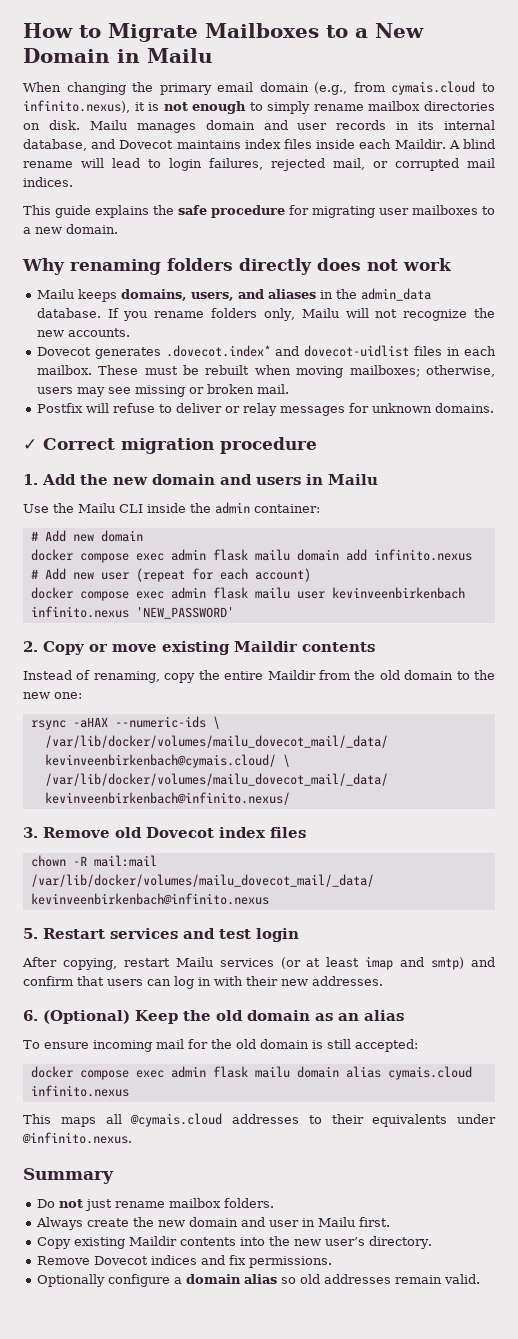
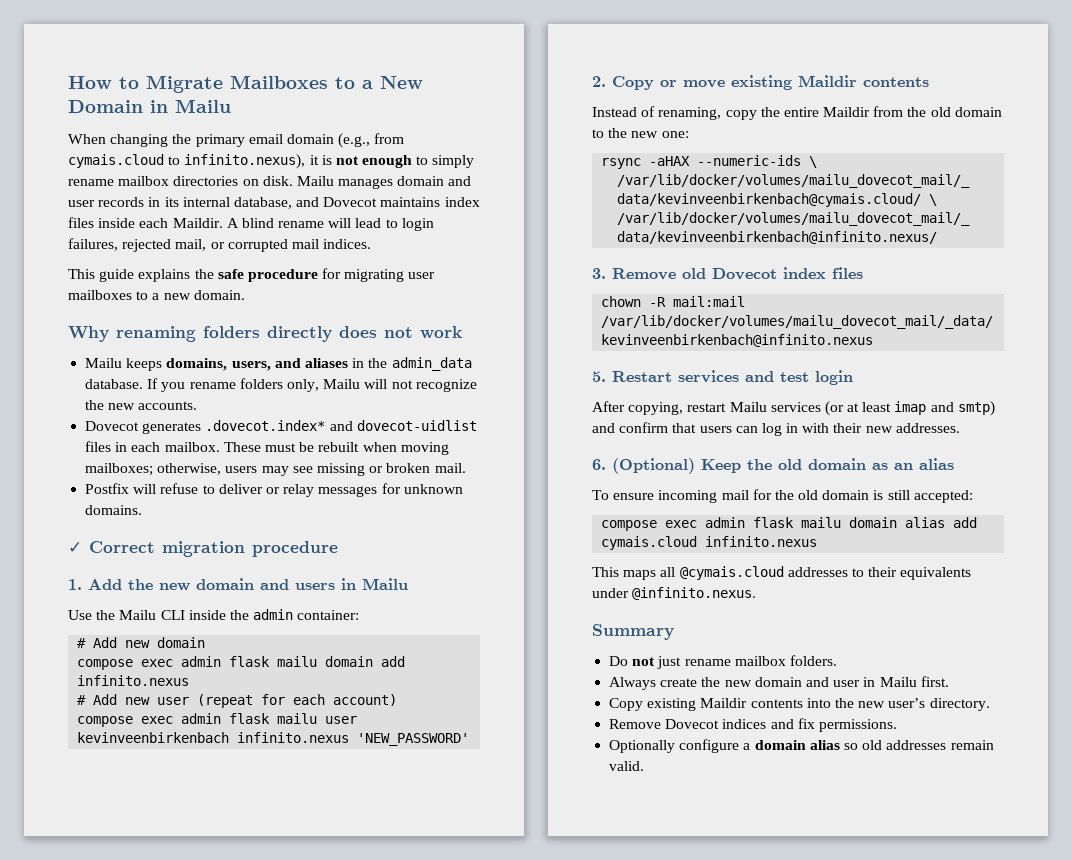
- docker compose exec admin flask mailu domain add infinito.nexus
+ compose exec admin flask mailu domain add infinito.nexus
- docker compose exec admin flask mailu user kevinveenbirkenbach infinito.nexus 'NEW_PASSWORD'
+ compose exec admin flask mailu user kevinveenbirkenbach infinito.nexus 'NEW_PASSWORD'
- docker compose exec admin flask mailu domain alias cymais.cloud infinito.nexus
+ compose exec admin flask mailu domain alias add cymais.cloud infinito.nexus

